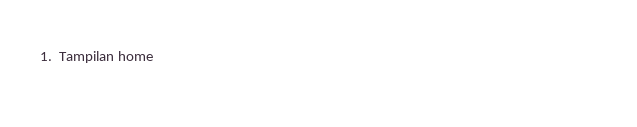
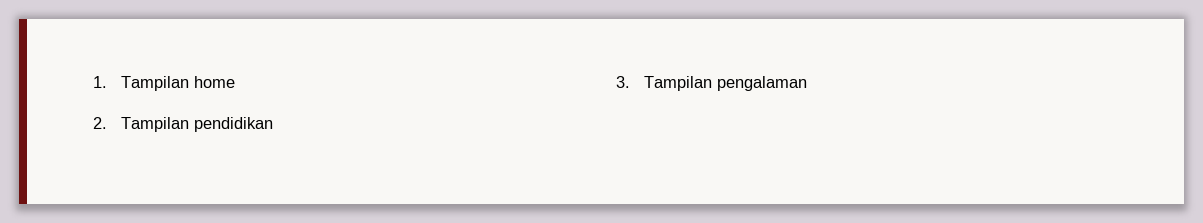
+ 2. Tampilan pendidikan
+ 3. Tampilan pengalaman

